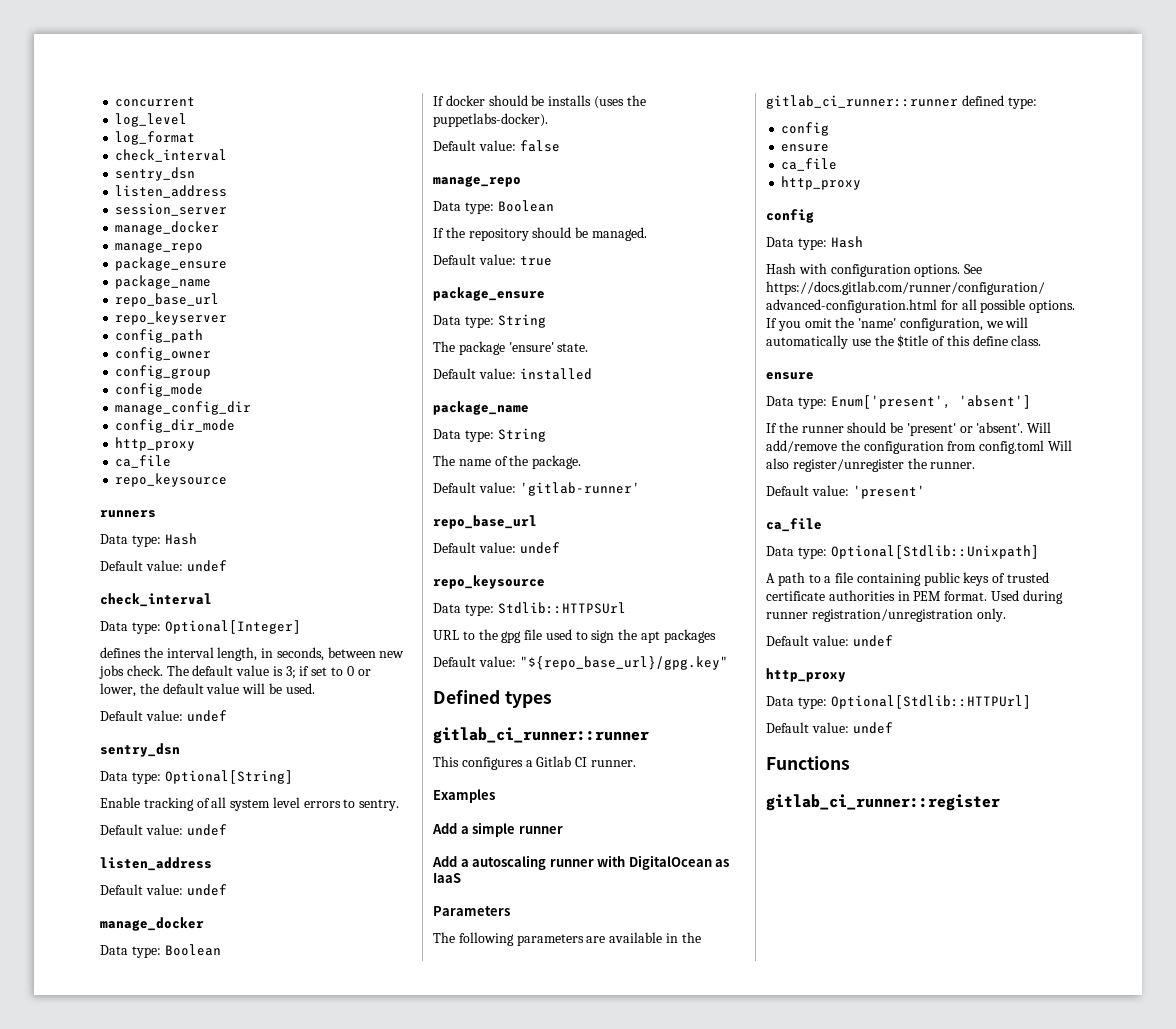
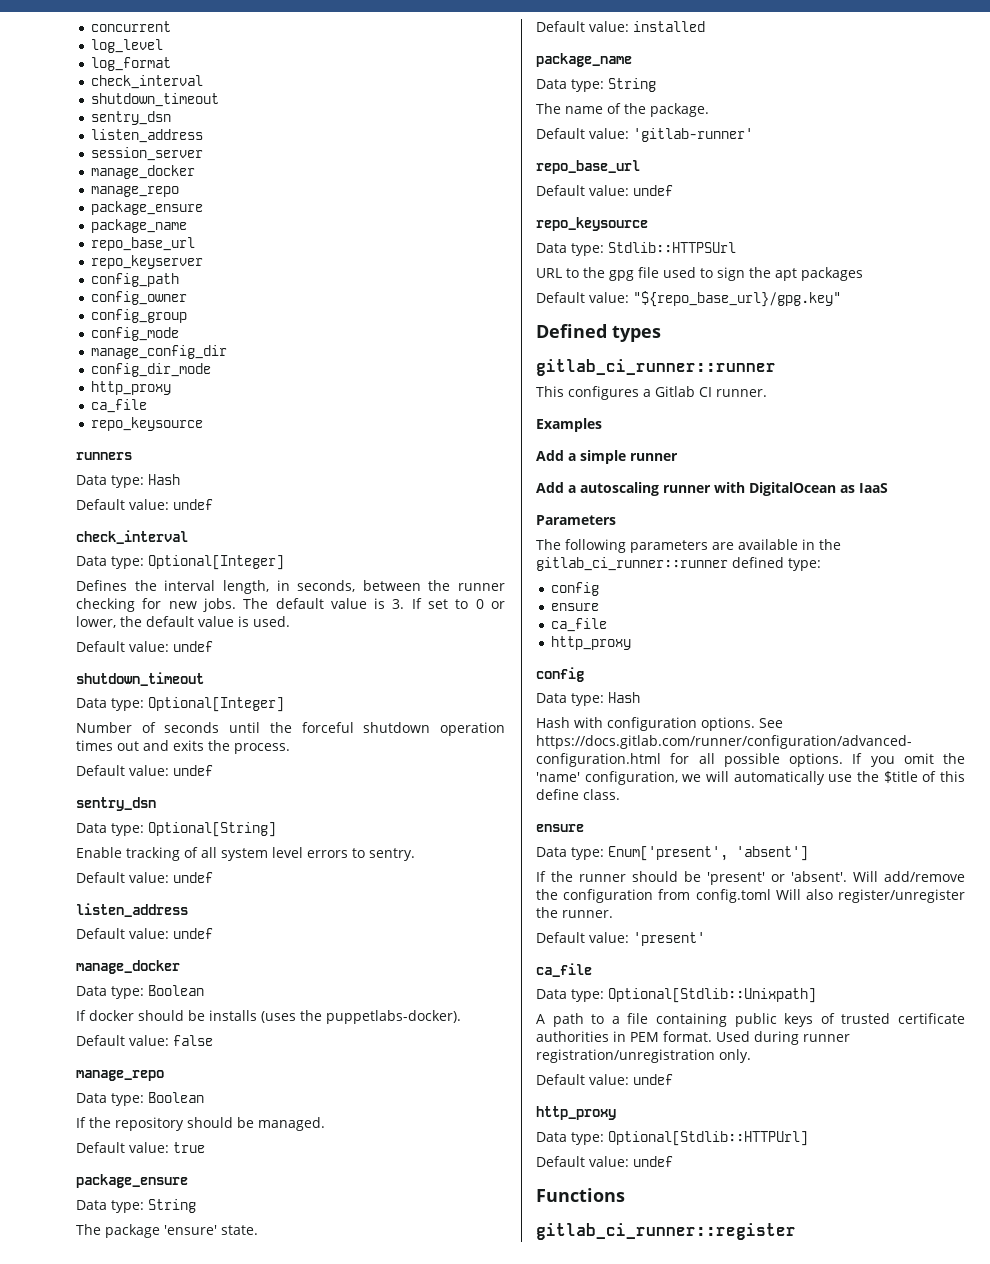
  log_format
  check_interval
+ shutdown_timeout
- defines the interval length, in seconds, between new jobs check.
+ Defines the interval length, in seconds, between the runner checking for new jobs.
- The default value is 3; if set to 0 or lower, the default value will be used.
+ The default value is 3. If set to 0 or lower, the default value is used.
+ Default value: undef
+ shutdown_timeout
+ Data type: Optional[Integer]
+ Number of seconds until the forceful shutdown operation times out and exits the process.

